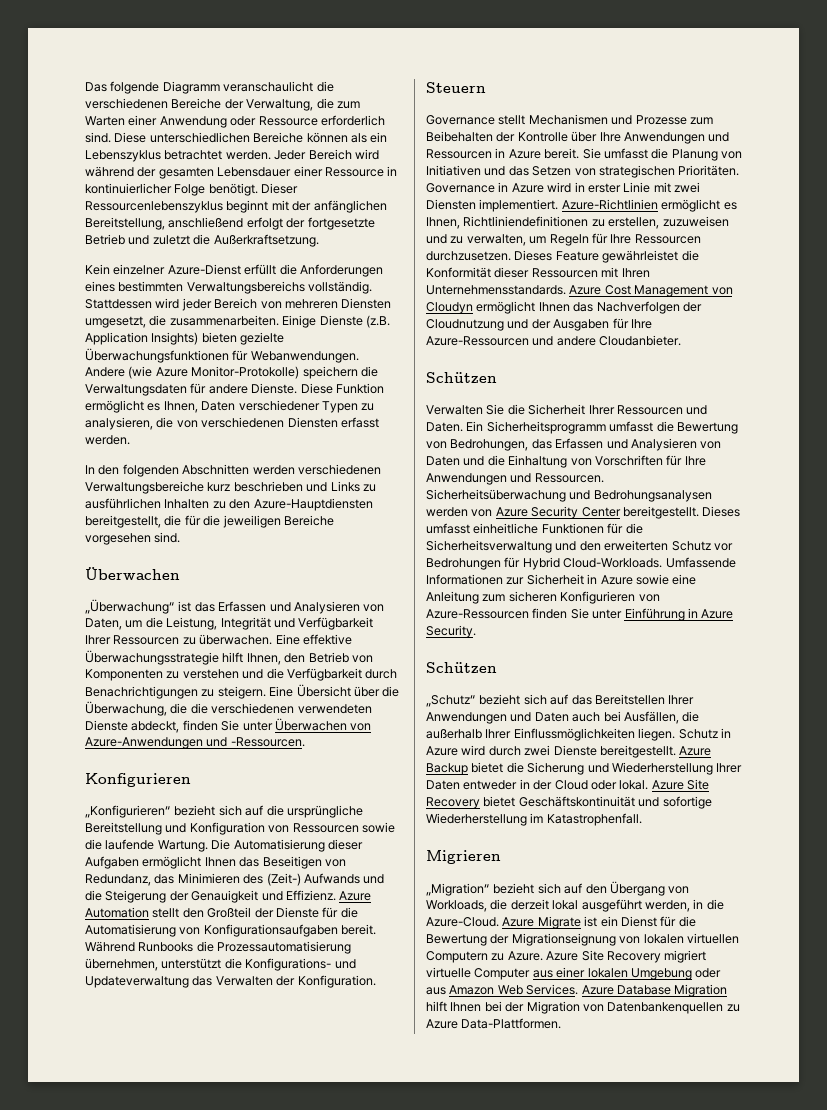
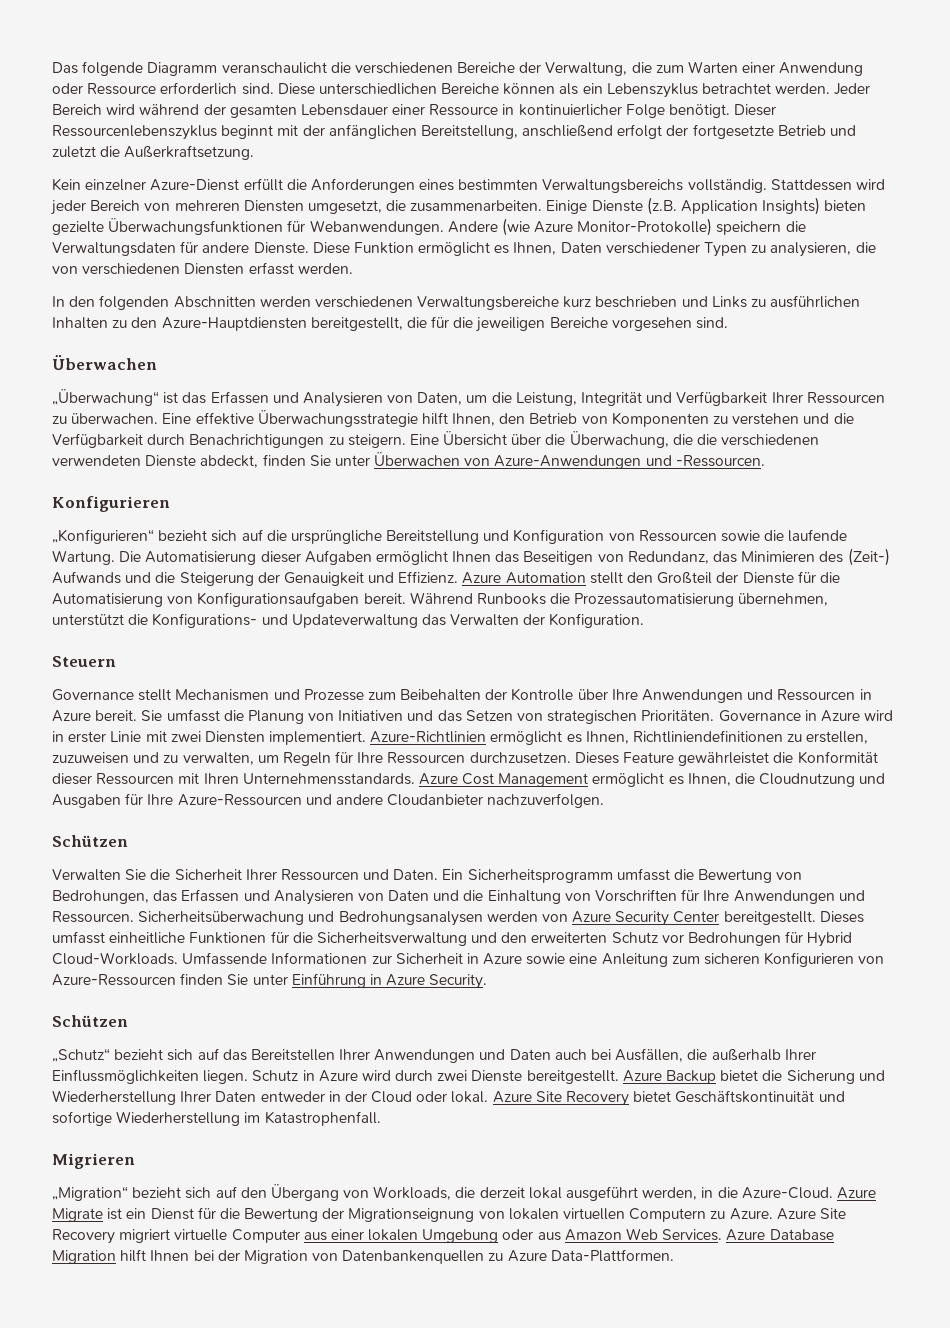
- Azure Cost Management von Cloudyn ermöglicht Ihnen das Nachverfolgen der Cloudnutzung und der Ausgaben für Ihre Azure-Ressourcen und andere Cloudanbieter.
+ Azure Cost Management ermöglicht es Ihnen, die Cloudnutzung und Ausgaben für Ihre Azure-Ressourcen und andere Cloudanbieter nachzuverfolgen.

